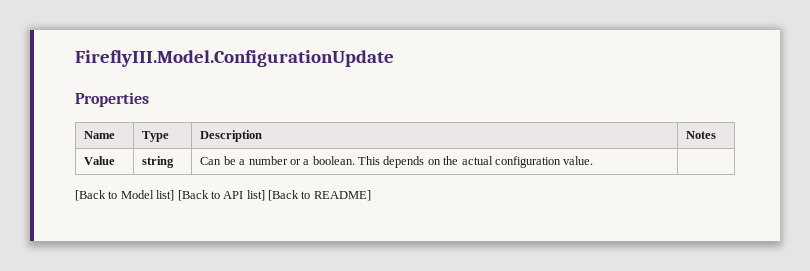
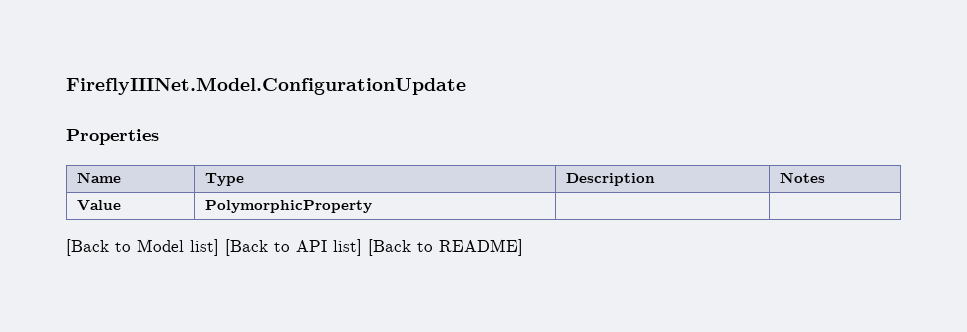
- FireflyIII.Model.ConfigurationUpdate
+ FireflyIIINet.Model.ConfigurationUpdate
- Value | string | Can be a number or a boolean. This depends on the actual configuration value. |
+ Value | PolymorphicProperty | |

